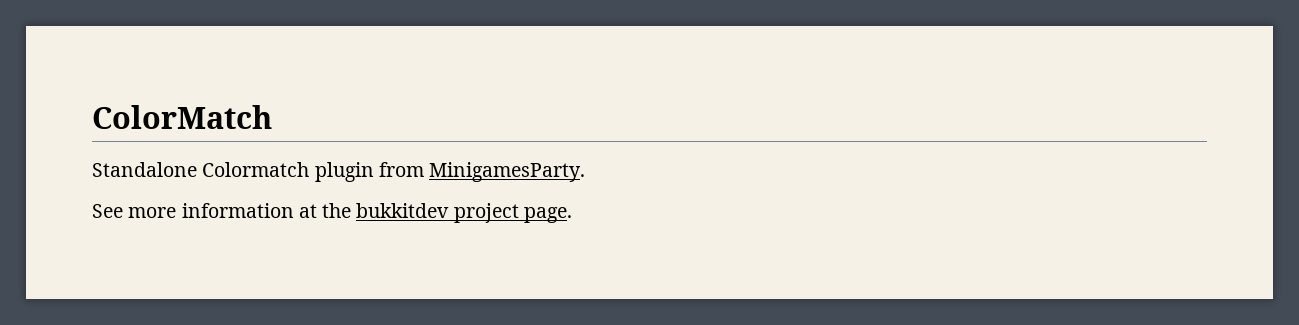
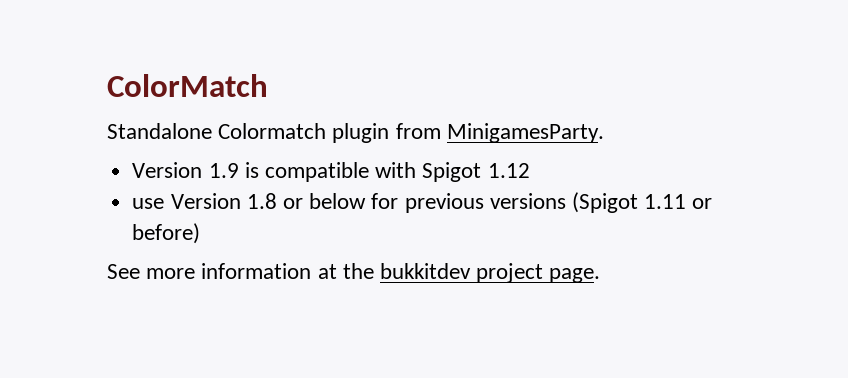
+ Version 1.9 is compatible with Spigot 1.12
+ use Version 1.8 or below for previous versions (Spigot 1.11 or before)

